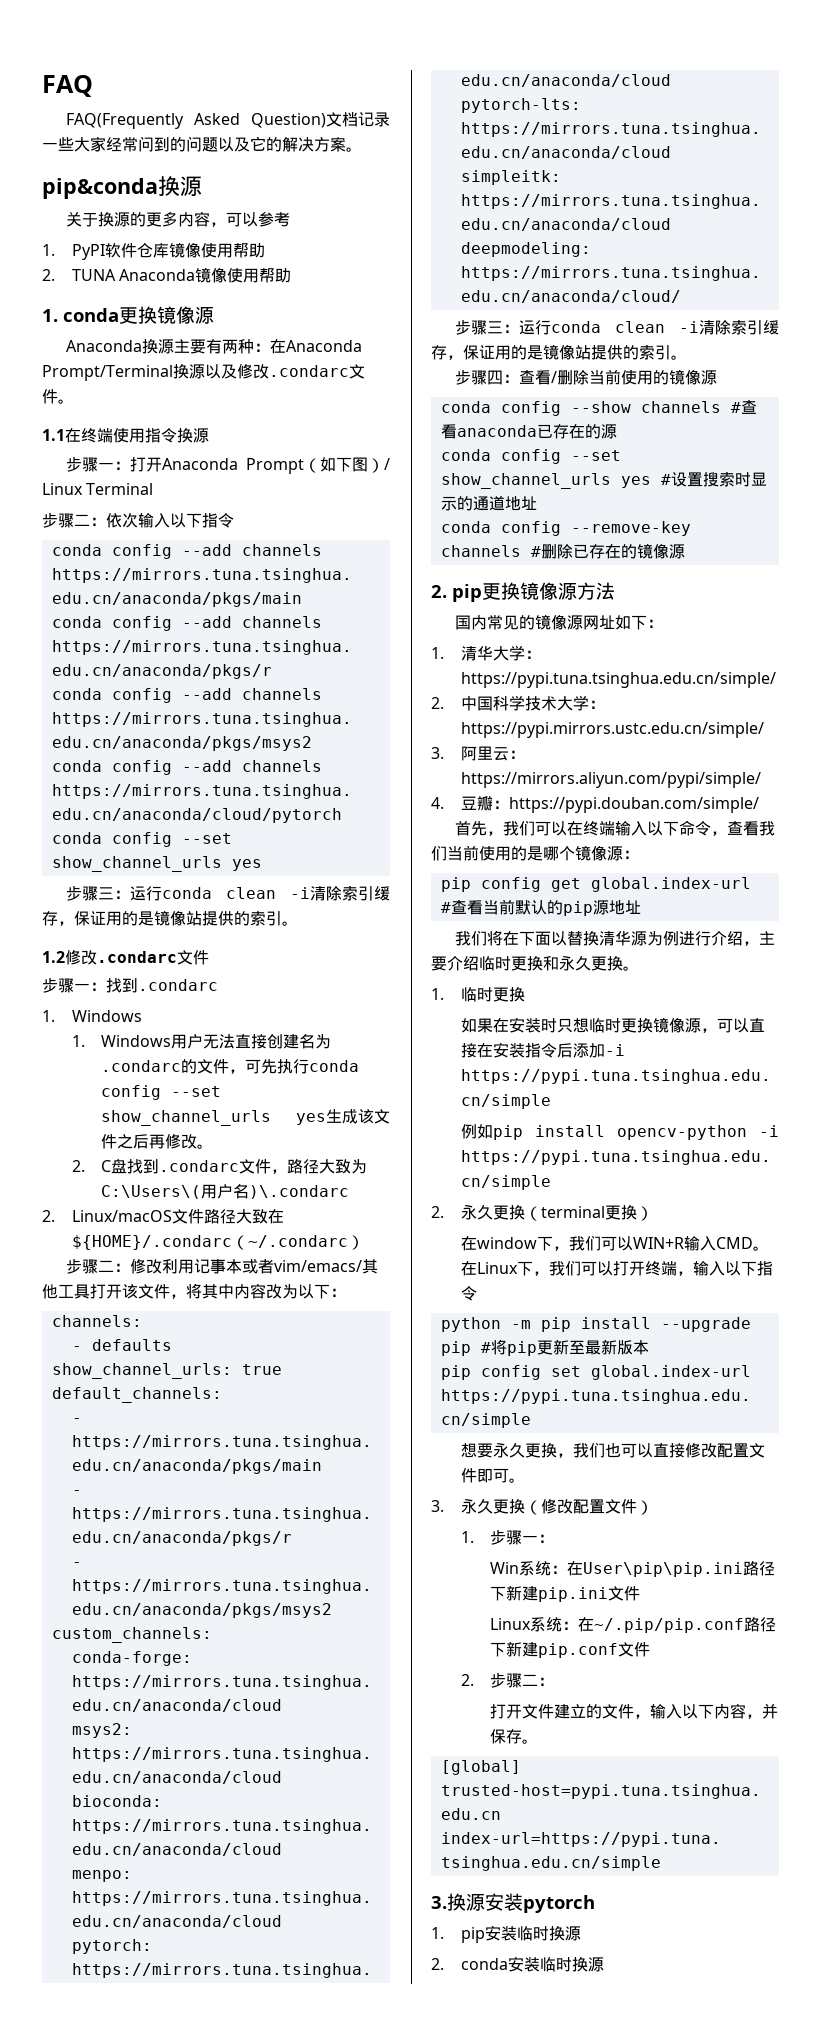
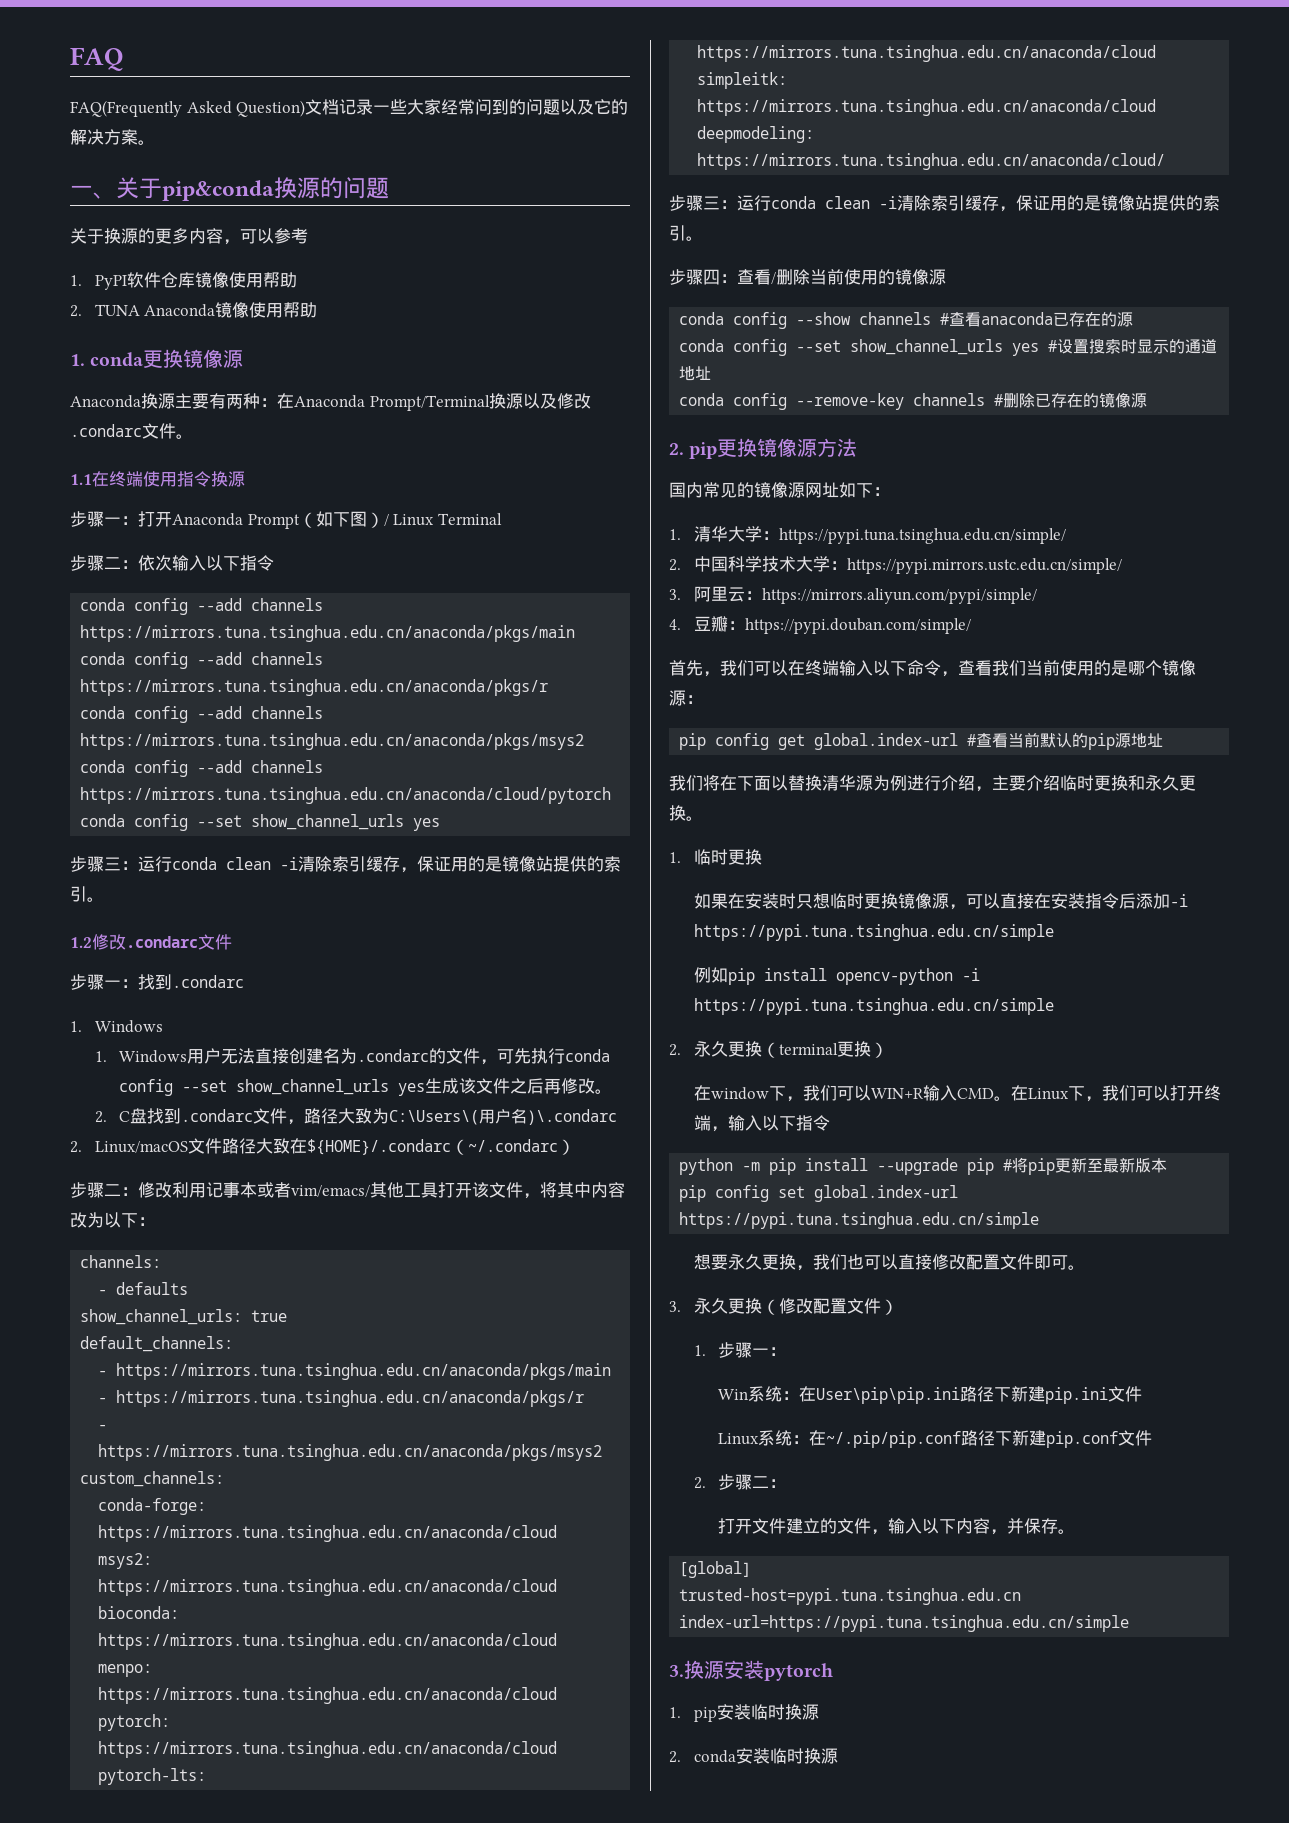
- pip&conda换源
+ 一、关于pip&conda换源的问题

